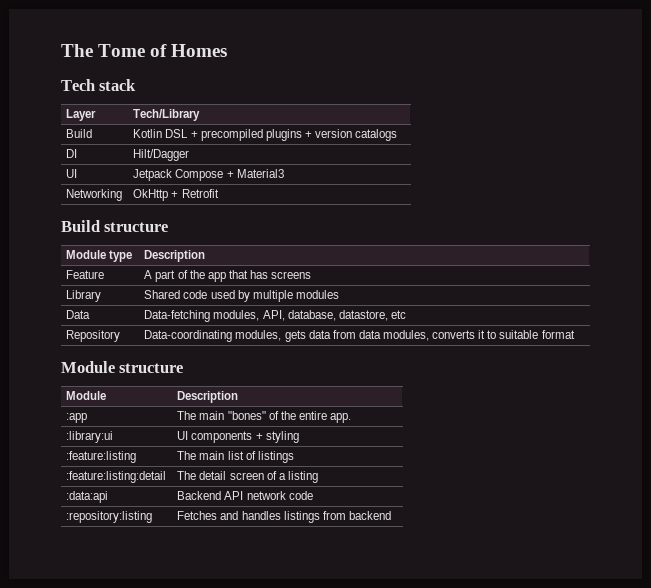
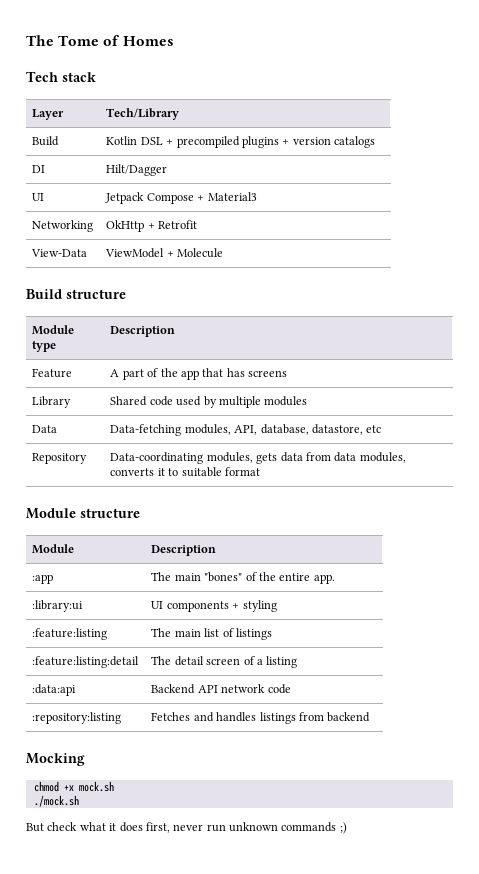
+ View-Data | ViewModel + Molecule
+ Mocking
+ chmod +x mock.sh
+ ./mock.sh
+ But check what it does first, never run unknown commands ;)

